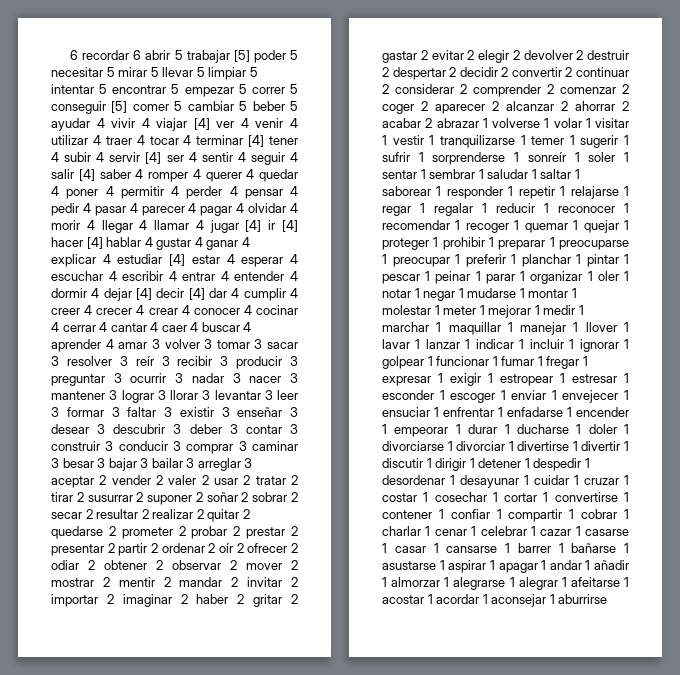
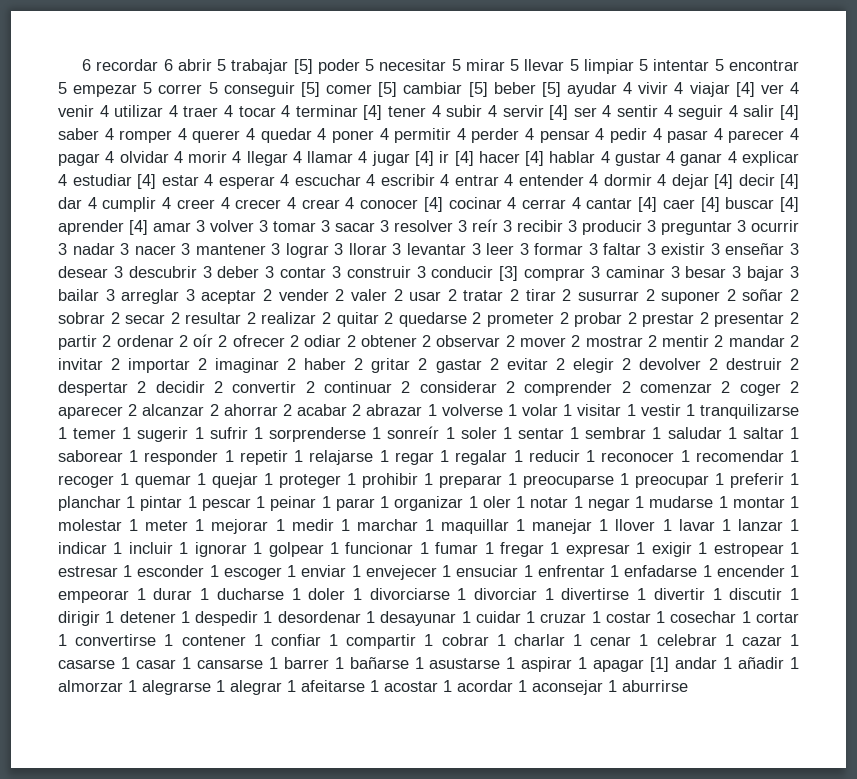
- 6 recordar 6 abrir 5 trabajar [5] poder 5 necesitar 5 mirar 5 llevar 5 limpiar 5 intentar 5 encontrar 5 empezar 5 correr 5 conseguir [5] comer 5 cambiar 5 beber 5 ayudar 4 vivir 4 viajar [4] ver 4 venir 4 utilizar 4 traer 4 tocar 4 terminar [4] tener 4 subir 4 servir [4] ser 4 sentir 4 seguir 4 salir [4] saber 4 romper 4 querer 4 quedar 4 poner 4 permitir 4 perder 4 pensar 4 pedir 4 pasar 4 parecer 4 pagar 4 olvidar 4 morir 4 llegar 4 llamar 4 jugar [4] ir [4] hacer [4] hablar 4 gustar 4 ganar 4 explicar 4 estudiar [4] estar 4 esperar 4 escuchar 4 escribir 4 entrar 4 entender 4 dormir 4 dejar [4] decir [4] dar 4 cumplir 4 creer 4 crecer 4 crear 4 conocer 4 cocinar 4 cerrar 4 cantar 4 caer 4 buscar 4 aprender 4 amar 3 volver 3 tomar 3 sacar 3 resolver 3 reír 3 recibir 3 producir 3 preguntar 3 ocurrir 3 nadar 3 nacer 3 mantener 3 lograr 3 llorar 3 levantar 3 leer 3 formar 3 faltar 3 existir 3 enseñar 3 desear 3 descubrir 3 deber 3 contar 3 construir 3 conducir 3 comprar 3 caminar 3 besar 3 bajar 3 bailar 3 arreglar 3 aceptar 2 vender 2 valer 2 usar 2 tratar 2 tirar 2 susurrar 2 suponer 2 soñar 2 sobrar 2 secar 2 resultar 2 realizar 2 quitar 2 quedarse 2 prometer 2 probar 2 prestar 2 presentar 2 partir 2 ordenar 2 oír 2 ofrecer 2 odiar 2 obtener 2 observar 2 mover 2 mostrar 2 mentir 2 mandar 2 invitar 2 importar 2 imaginar 2 haber 2 gritar 2 gastar 2 evitar 2 elegir 2 devolver 2 destruir 2 despertar 2 decidir 2 convertir 2 continuar 2 considerar 2 comprender 2 comenzar 2 coger 2 aparecer 2 alcanzar 2 ahorrar 2 acabar 2 abrazar 1 volverse 1 volar 1 visitar 1 vestir 1 tranquilizarse 1 temer 1 sugerir 1 sufrir 1 sorprenderse 1 sonreír 1 soler 1 sentar 1 sembrar 1 saludar 1 saltar 1 saborear 1 responder 1 repetir 1 relajarse 1 regar 1 regalar 1 reducir 1 reconocer 1 recomendar 1 recoger 1 quemar 1 quejar 1 proteger 1 prohibir 1 preparar 1 preocuparse 1 preocupar 1 preferir 1 planchar 1 pintar 1 pescar 1 peinar 1 parar 1 organizar 1 oler 1 notar 1 negar 1 mudarse 1 montar 1 molestar 1 meter 1 mejorar 1 medir 1 marchar 1 maquillar 1 manejar 1 llover 1 lavar 1 lanzar 1 indicar 1 incluir 1 ignorar 1 golpear 1 funcionar 1 fumar 1 fregar 1 expresar 1 exigir 1 estropear 1 estresar 1 esconder 1 escoger 1 enviar 1 envejecer 1 ensuciar 1 enfrentar 1 enfadarse 1 encender 1 empeorar 1 durar 1 ducharse 1 doler 1 divorciarse 1 divorciar 1 divertirse 1 divertir 1 discutir 1 dirigir 1 detener 1 despedir 1 desordenar 1 desayunar 1 cuidar 1 cruzar 1 costar 1 cosechar 1 cortar 1 convertirse 1 contener 1 confiar 1 compartir 1 cobrar 1 charlar 1 cenar 1 celebrar 1 cazar 1 casarse 1 casar 1 cansarse 1 barrer 1 bañarse 1 asustarse 1 aspirar 1 apagar 1 andar 1 añadir 1 almorzar 1 alegrarse 1 alegrar 1 afeitarse 1 acostar 1 acordar 1 aconsejar 1 aburrirse
+ 6 recordar 6 abrir 5 trabajar [5] poder 5 necesitar 5 mirar 5 llevar 5 limpiar 5 intentar 5 encontrar 5 empezar 5 correr 5 conseguir [5] comer [5] cambiar [5] beber [5] ayudar 4 vivir 4 viajar [4] ver 4 venir 4 utilizar 4 traer 4 tocar 4 terminar [4] tener 4 subir 4 servir [4] ser 4 sentir 4 seguir 4 salir [4] saber 4 romper 4 querer 4 quedar 4 poner 4 permitir 4 perder 4 pensar 4 pedir 4 pasar 4 parecer 4 pagar 4 olvidar 4 morir 4 llegar 4 llamar 4 jugar [4] ir [4] hacer [4] hablar 4 gustar 4 ganar 4 explicar 4 estudiar [4] estar 4 esperar 4 escuchar 4 escribir 4 entrar 4 entender 4 dormir 4 dejar [4] decir [4] dar 4 cumplir 4 creer 4 crecer 4 crear 4 conocer [4] cocinar 4 cerrar 4 cantar [4] caer [4] buscar [4] aprender [4] amar 3 volver 3 tomar 3 sacar 3 resolver 3 reír 3 recibir 3 producir 3 preguntar 3 ocurrir 3 nadar 3 nacer 3 mantener 3 lograr 3 llorar 3 levantar 3 leer 3 formar 3 faltar 3 existir 3 enseñar 3 desear 3 descubrir 3 deber 3 contar 3 construir 3 conducir [3] comprar 3 caminar 3 besar 3 bajar 3 bailar 3 arreglar 3 aceptar 2 vender 2 valer 2 usar 2 tratar 2 tirar 2 susurrar 2 suponer 2 soñar 2 sobrar 2 secar 2 resultar 2 realizar 2 quitar 2 quedarse 2 prometer 2 probar 2 prestar 2 presentar 2 partir 2 ordenar 2 oír 2 ofrecer 2 odiar 2 obtener 2 observar 2 mover 2 mostrar 2 mentir 2 mandar 2 invitar 2 importar 2 imaginar 2 haber 2 gritar 2 gastar 2 evitar 2 elegir 2 devolver 2 destruir 2 despertar 2 decidir 2 convertir 2 continuar 2 considerar 2 comprender 2 comenzar 2 coger 2 aparecer 2 alcanzar 2 ahorrar 2 acabar 2 abrazar 1 volverse 1 volar 1 visitar 1 vestir 1 tranquilizarse 1 temer 1 sugerir 1 sufrir 1 sorprenderse 1 sonreír 1 soler 1 sentar 1 sembrar 1 saludar 1 saltar 1 saborear 1 responder 1 repetir 1 relajarse 1 regar 1 regalar 1 reducir 1 reconocer 1 recomendar 1 recoger 1 quemar 1 quejar 1 proteger 1 prohibir 1 preparar 1 preocuparse 1 preocupar 1 preferir 1 planchar 1 pintar 1 pescar 1 peinar 1 parar 1 organizar 1 oler 1 notar 1 negar 1 mudarse 1 montar 1 molestar 1 meter 1 mejorar 1 medir 1 marchar 1 maquillar 1 manejar 1 llover 1 lavar 1 lanzar 1 indicar 1 incluir 1 ignorar 1 golpear 1 funcionar 1 fumar 1 fregar 1 expresar 1 exigir 1 estropear 1 estresar 1 esconder 1 escoger 1 enviar 1 envejecer 1 ensuciar 1 enfrentar 1 enfadarse 1 encender 1 empeorar 1 durar 1 ducharse 1 doler 1 divorciarse 1 divorciar 1 divertirse 1 divertir 1 discutir 1 dirigir 1 detener 1 despedir 1 desordenar 1 desayunar 1 cuidar 1 cruzar 1 costar 1 cosechar 1 cortar 1 convertirse 1 contener 1 confiar 1 compartir 1 cobrar 1 charlar 1 cenar 1 celebrar 1 cazar 1 casarse 1 casar 1 cansarse 1 barrer 1 bañarse 1 asustarse 1 aspirar 1 apagar [1] andar 1 añadir 1 almorzar 1 alegrarse 1 alegrar 1 afeitarse 1 acostar 1 acordar 1 aconsejar 1 aburrirse

